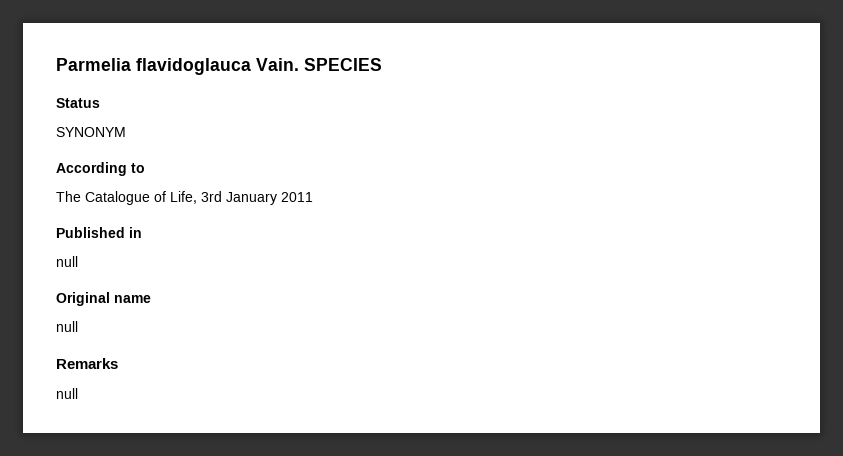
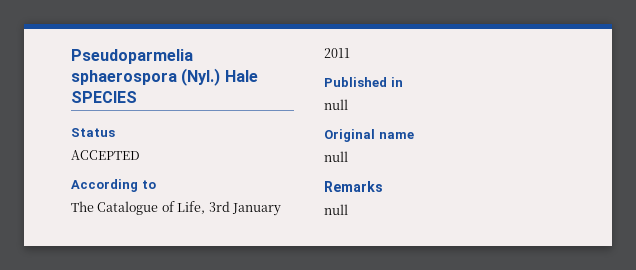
- Parmelia flavidoglauca Vain. SPECIES
+ Pseudoparmelia sphaerospora (Nyl.) Hale SPECIES
- SYNONYM
+ ACCEPTED

